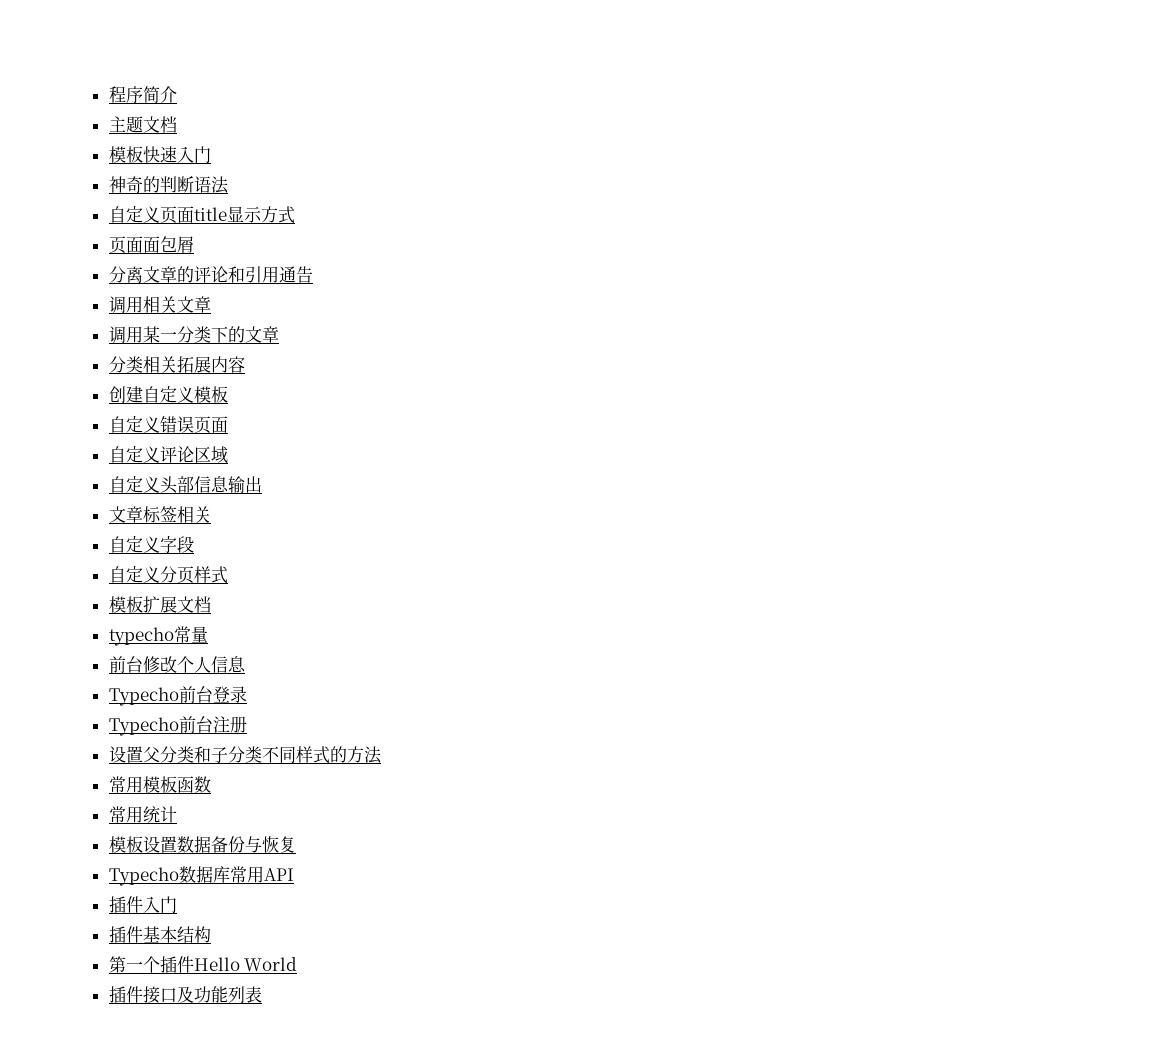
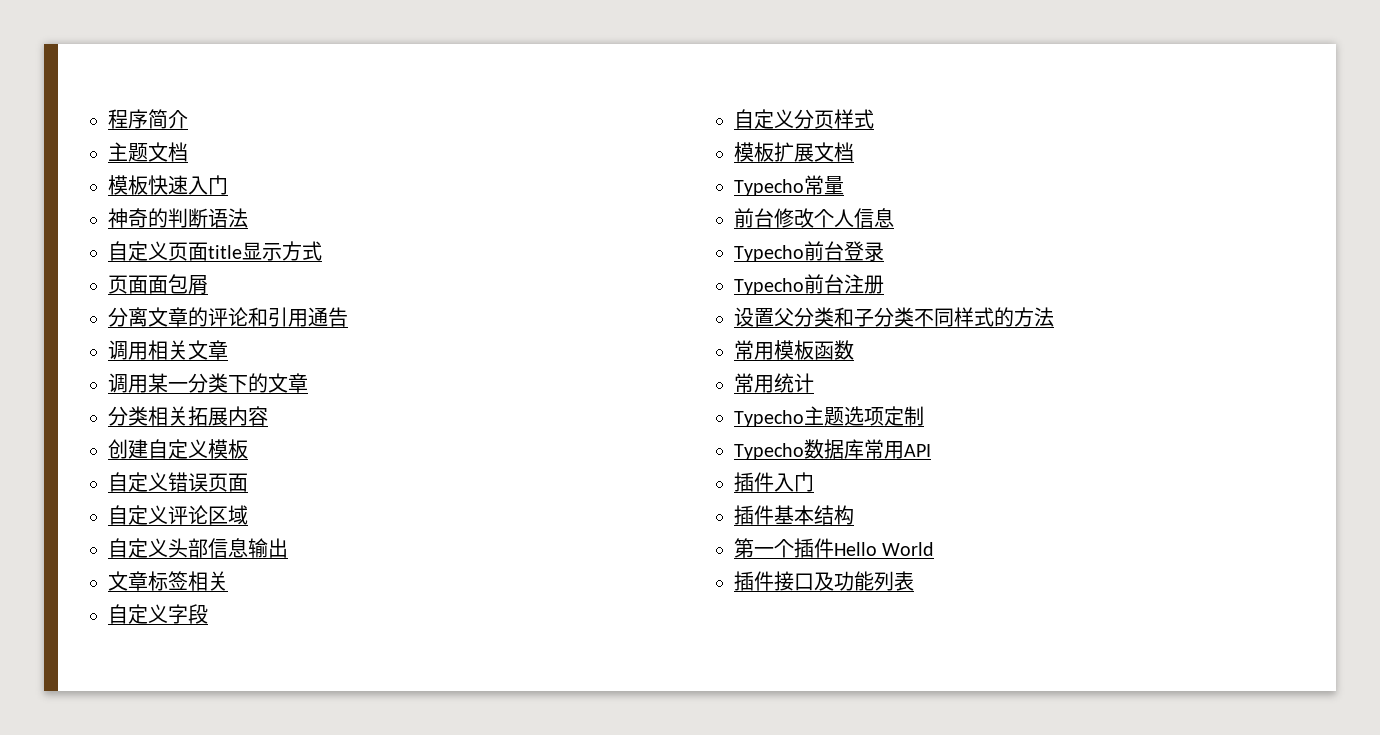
- typecho常量
+ Typecho常量
- 模板设置数据备份与恢复
+ Typecho主题选项定制

